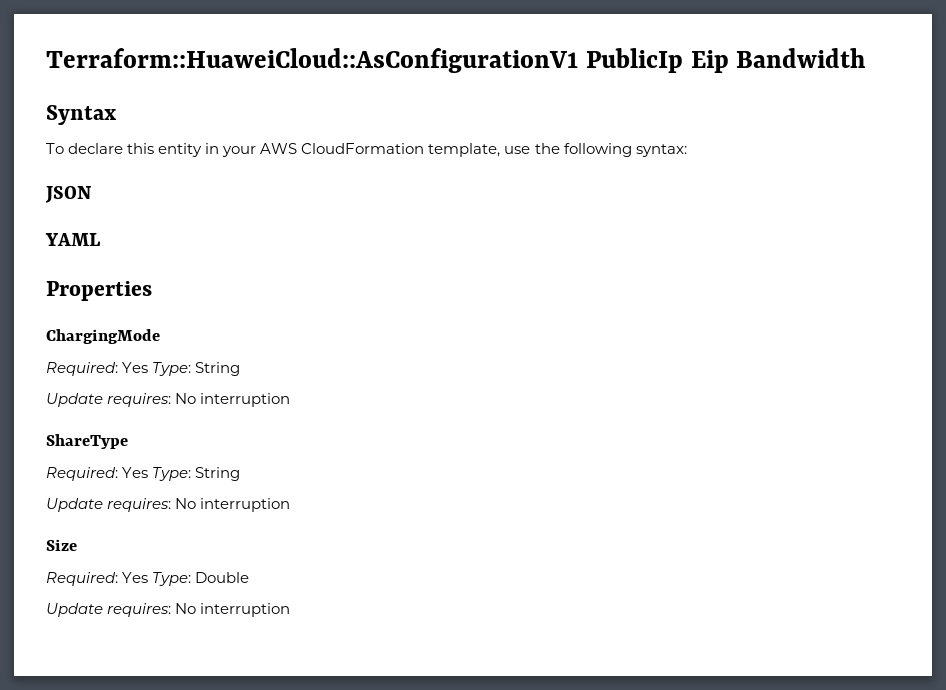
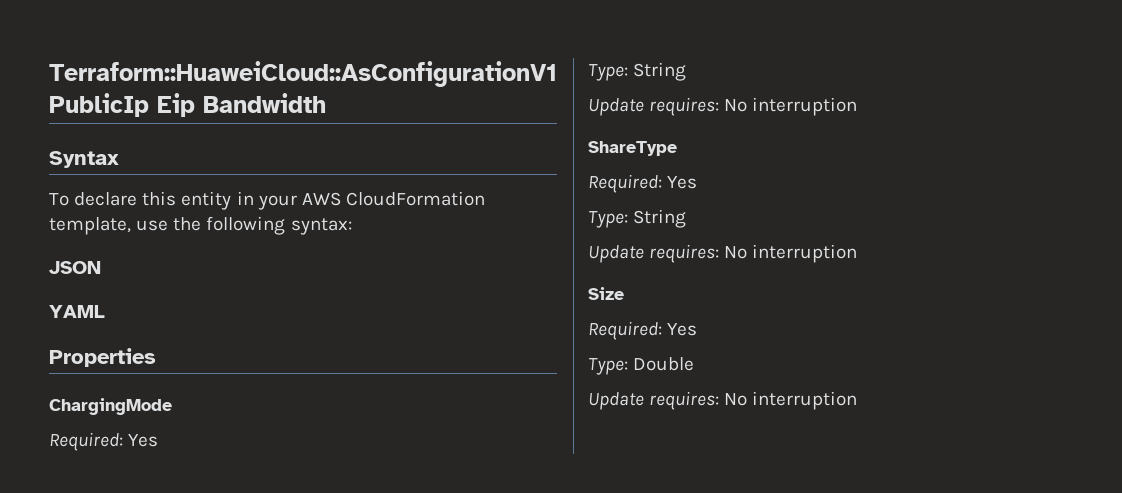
  ChargingMode
- Required: Yes Type: String
+ Required: Yes
+ Type: String
  ShareType
- Required: Yes Type: String
+ Required: Yes
+ Type: String
  Size
- Required: Yes Type: Double
+ Required: Yes
+ Type: Double

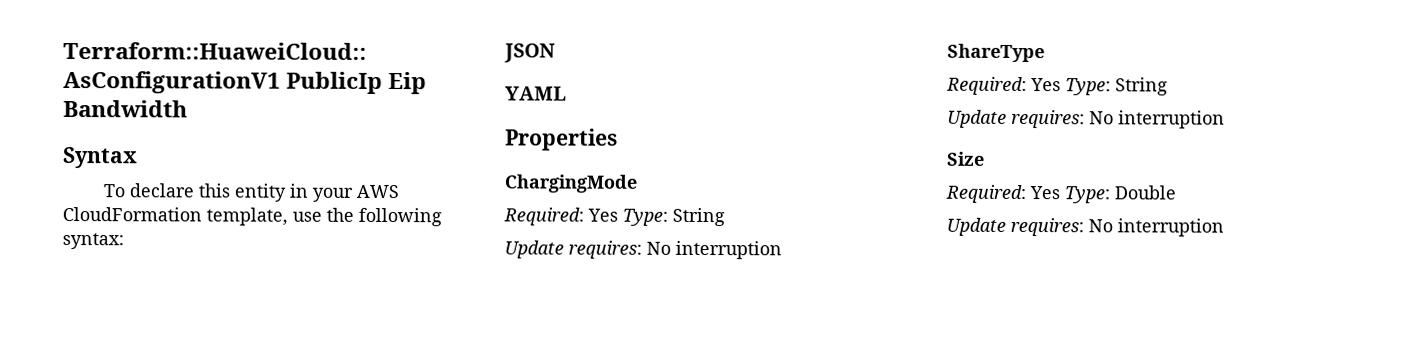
  ChargingMode
- Required: Yes
- Type: String
+ Required: Yes Type: String
  ShareType
- Required: Yes
- Type: String
+ Required: Yes Type: String
  Size
- Required: Yes
- Type: Double
+ Required: Yes Type: Double

